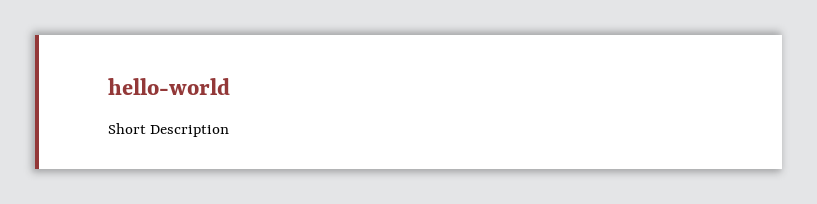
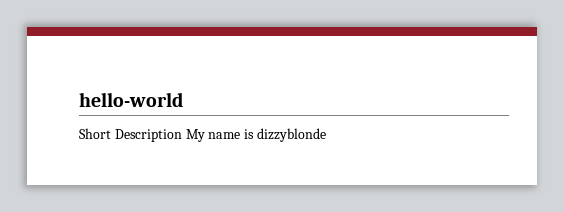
- Short Description
+ Short Description My name is dizzyblonde

